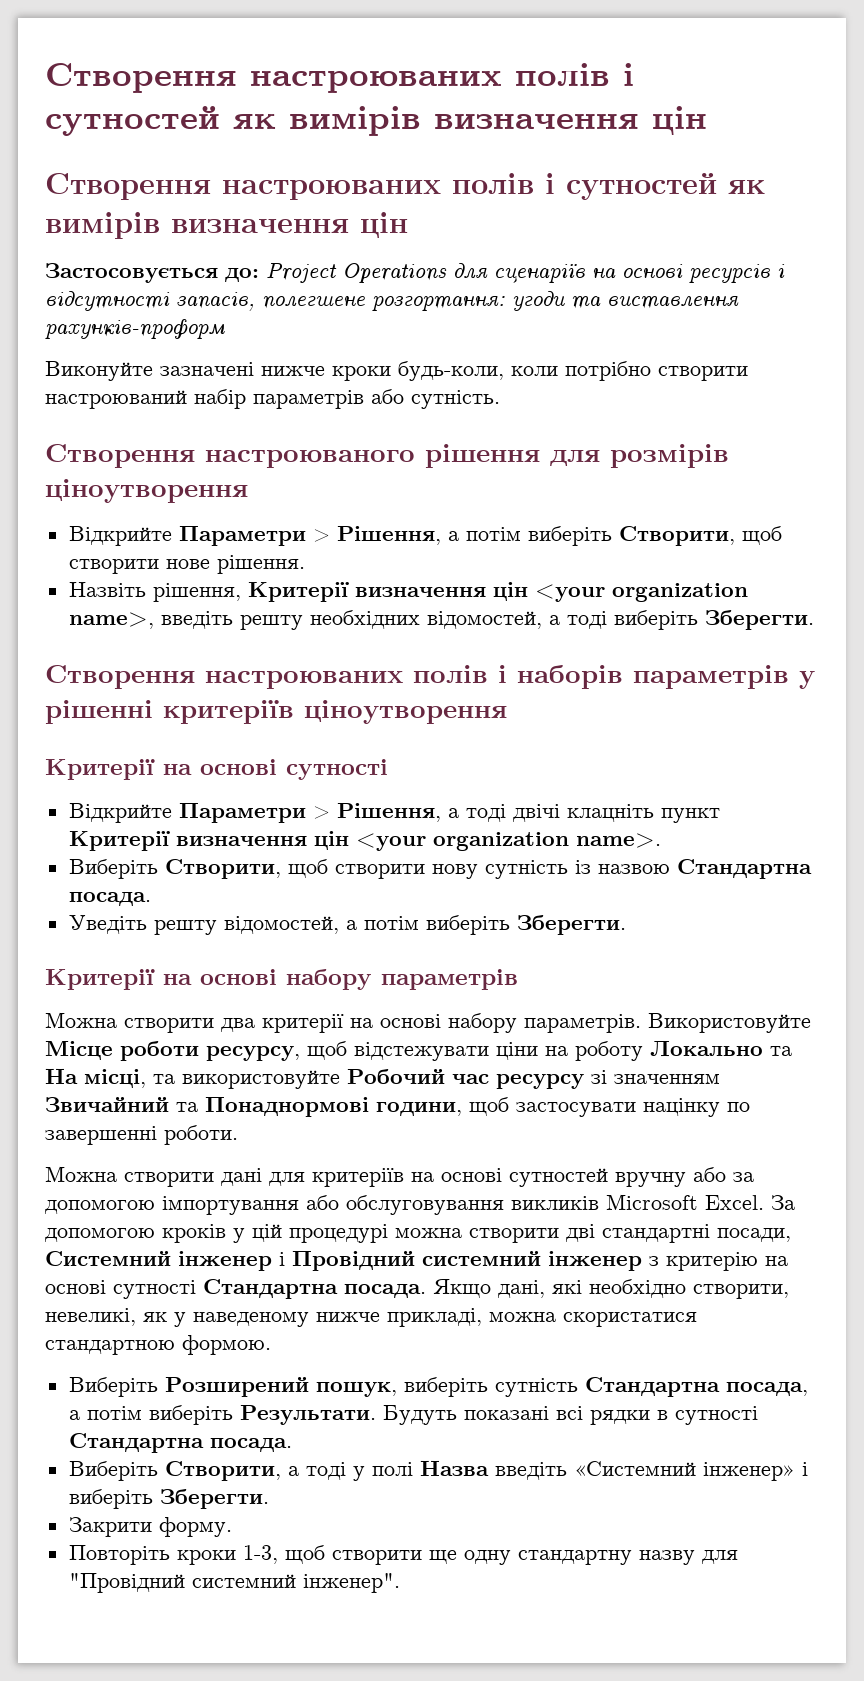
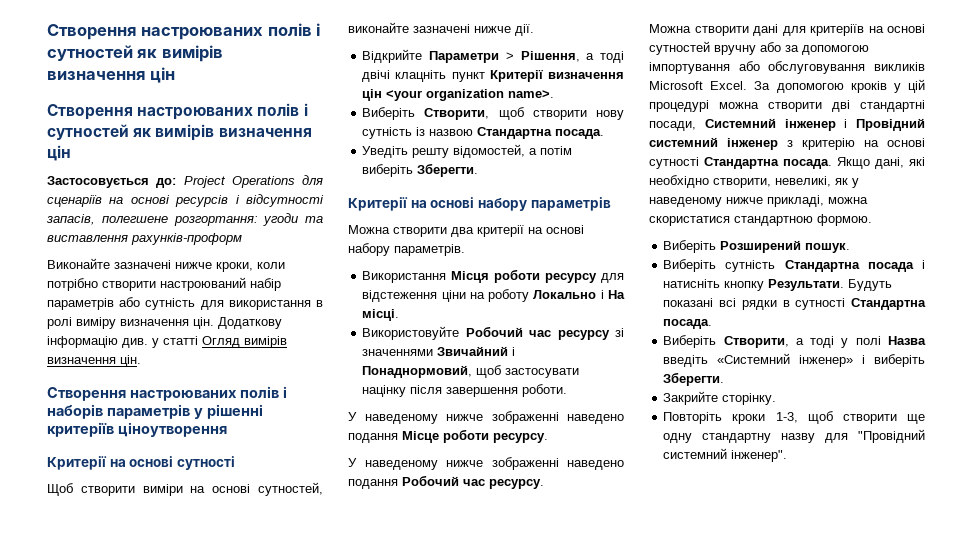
- Виконуйте зазначені нижче кроки будь-коли, коли потрібно створити настроюваний набір параметрів або сутність.
- Створення настроюваного рішення для розмірів ціноутворення
- Відкрийте Параметри > Рішення, а потім виберіть Створити, щоб створити нове рішення.
- Назвіть рішення, Критерії визначення цін <your organization name>, введіть решту необхідних відомостей, а тоді виберіть Зберегти.
+ Виконайте зазначені нижче кроки, коли потрібно створити настроюваний набір параметрів або сутність для використання в ролі виміру визначення цін. Додаткову інформацію див. у статті Огляд вимірів визначення цін.
+ Щоб створити виміри на основі сутностей, виконайте зазначені нижче дії.
- Можна створити два критерії на основі набору параметрів. Використовуйте Місце роботи ресурсу, щоб відстежувати ціни на роботу Локально та На місці, та використовуйте Робочий час ресурсу зі значенням Звичайний та Понаднормові години, щоб застосувати націнку по завершенні роботи.
+ Можна створити два критерії на основі набору параметрів.
+ Використання Місця роботи ресурсу для відстеження ціни на роботу Локально і На місці.
+ Використовуйте Робочий час ресурсу зі значеннями Звичайний і Понаднормовий, щоб застосувати націнку після завершення роботи.
+ У наведеному нижче зображенні наведено подання Місце роботи ресурсу.
+ У наведеному нижче зображенні наведено подання Робочий час ресурсу.
- Виберіть Розширений пошук, виберіть сутність Стандартна посада, а потім виберіть Результати.
+ Виберіть Розширений пошук.
+ Виберіть сутність Стандартна посада і натисніть кнопку Результати.
- Закрити форму.
+ Закрийте сторінку.

